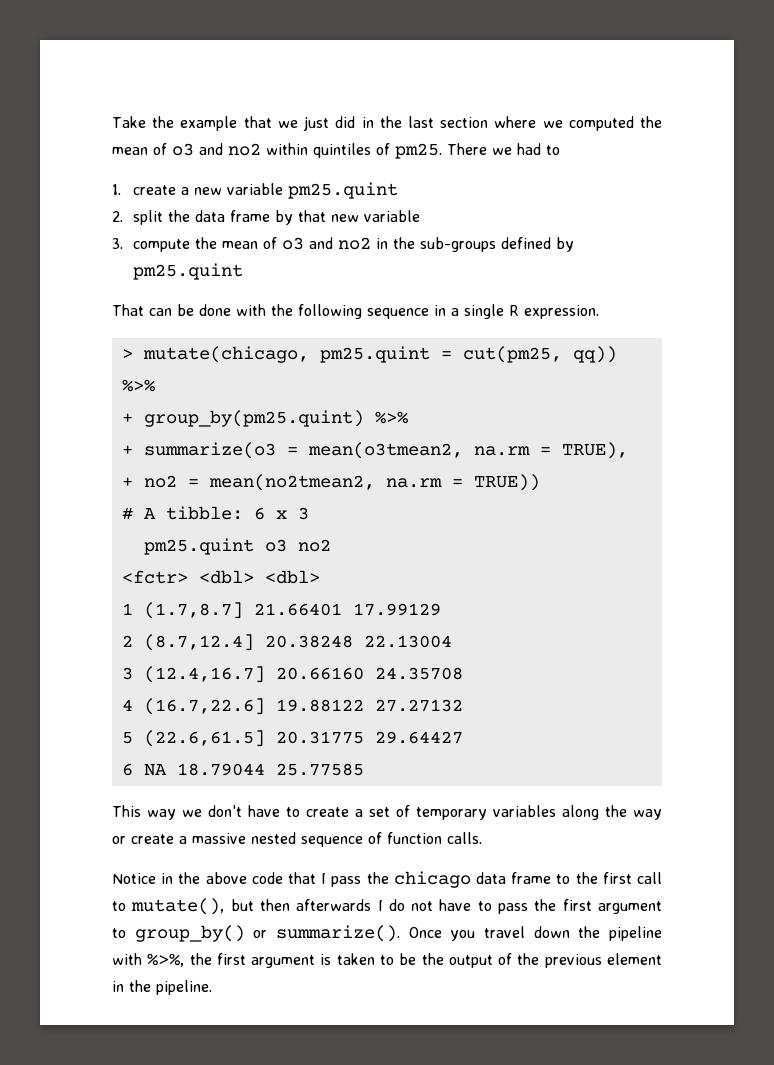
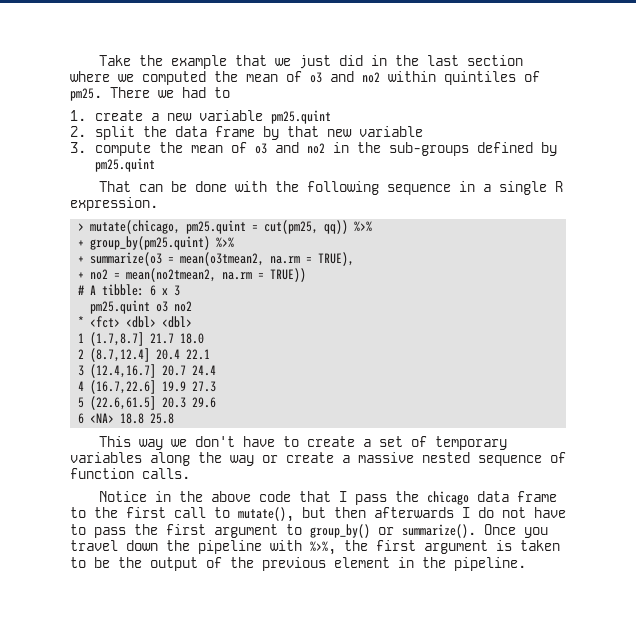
- <fctr> <dbl> <dbl>
+ * <fct> <dbl> <dbl>
- 1 (1.7,8.7] 21.66401 17.99129
+ 1 (1.7,8.7] 21.7 18.0
- 2 (8.7,12.4] 20.38248 22.13004
+ 2 (8.7,12.4] 20.4 22.1
- 3 (12.4,16.7] 20.66160 24.35708
+ 3 (12.4,16.7] 20.7 24.4
- 4 (16.7,22.6] 19.88122 27.27132
+ 4 (16.7,22.6] 19.9 27.3
- 5 (22.6,61.5] 20.31775 29.64427
- 6 NA 18.79044 25.77585
+ 5 (22.6,61.5] 20.3 29.6
+ 6 <NA> 18.8 25.8

